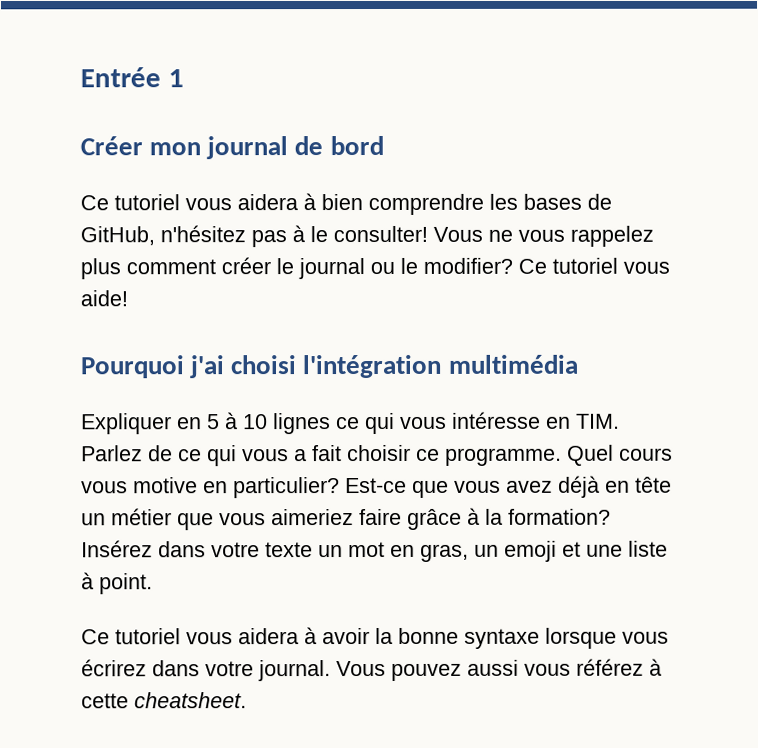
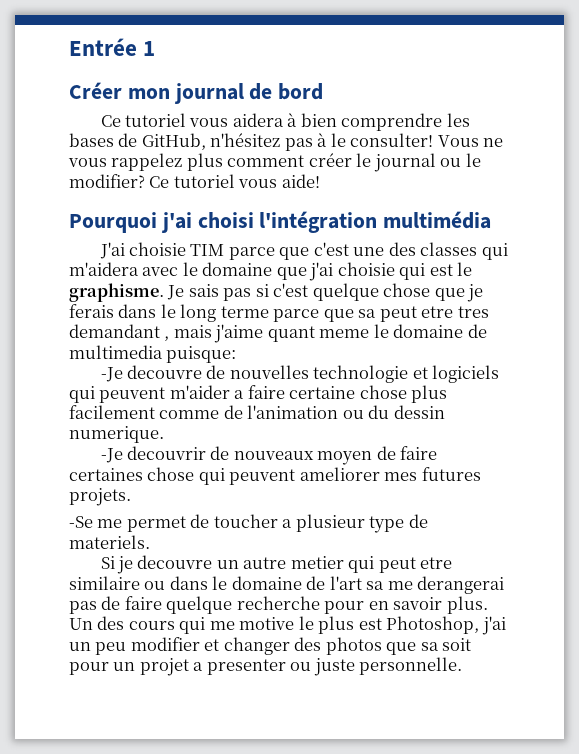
- Expliquer en 5 à 10 lignes ce qui vous intéresse en TIM. Parlez de ce qui vous a fait choisir ce programme. Quel cours vous motive en particulier? Est-ce que vous avez déjà en tête un métier que vous aimeriez faire grâce à la formation? Insérez dans votre texte un mot en gras, un emoji et une liste à point.
- Ce tutoriel vous aidera à avoir la bonne syntaxe lorsque vous écrirez dans votre journal. Vous pouvez aussi vous référez à cette cheatsheet.
+ J'ai choisie TIM parce que c'est une des classes qui m'aidera avec le domaine que j'ai choisie qui est le graphisme. Je sais pas si c'est quelque chose que je ferais dans le long terme parce que sa peut etre tres demandant , mais j'aime quant meme le domaine de multimedia puisque:
+ -Je decouvre de nouvelles technologie et logiciels qui peuvent m'aider a faire certaine chose plus facilement comme de l'animation ou du dessin numerique.
+ -Je decouvrir de nouveaux moyen de faire certaines chose qui peuvent ameliorer mes futures projets.
+ -Se me permet de toucher a plusieur type de materiels.
+ Si je decouvre un autre metier qui peut etre similaire ou dans le domaine de l'art sa me derangerai pas de faire quelque recherche pour en savoir plus. Un des cours qui me motive le plus est Photoshop, j'ai un peu modifier et changer des photos que sa soit pour un projet a presenter ou juste personnelle.

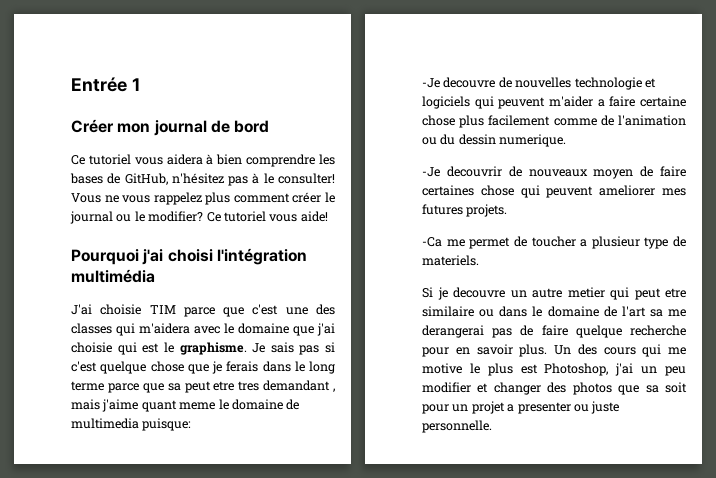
- -Se me permet de toucher a plusieur type de materiels.
+ -Ca me permet de toucher a plusieur type de materiels.

